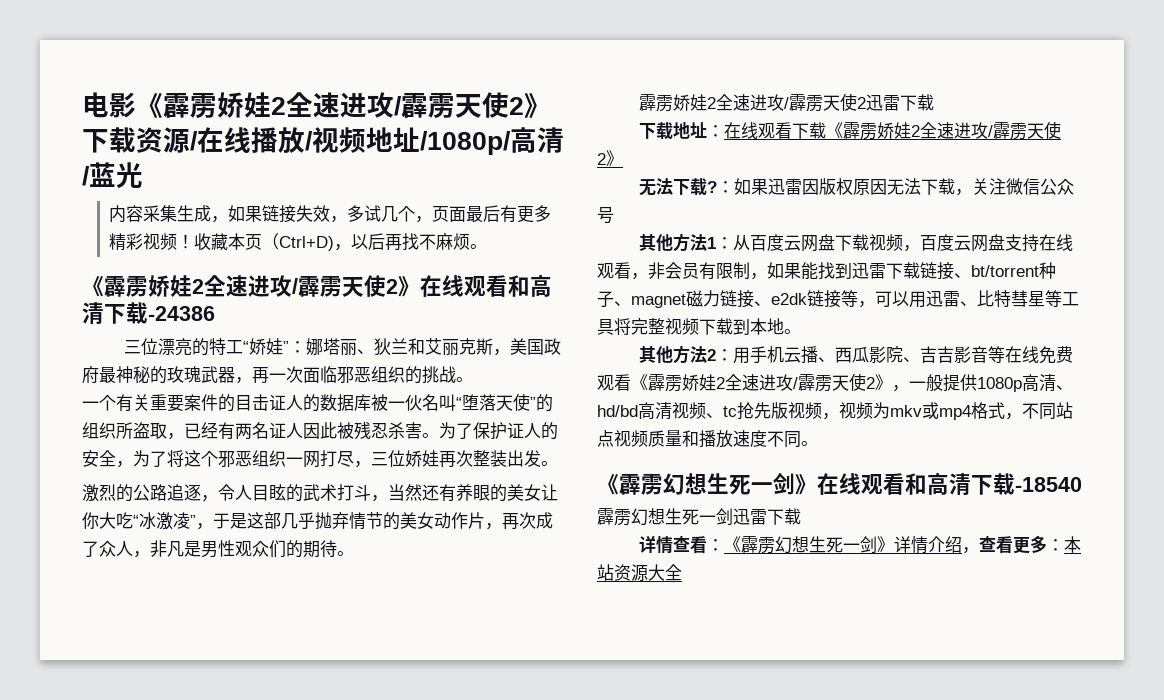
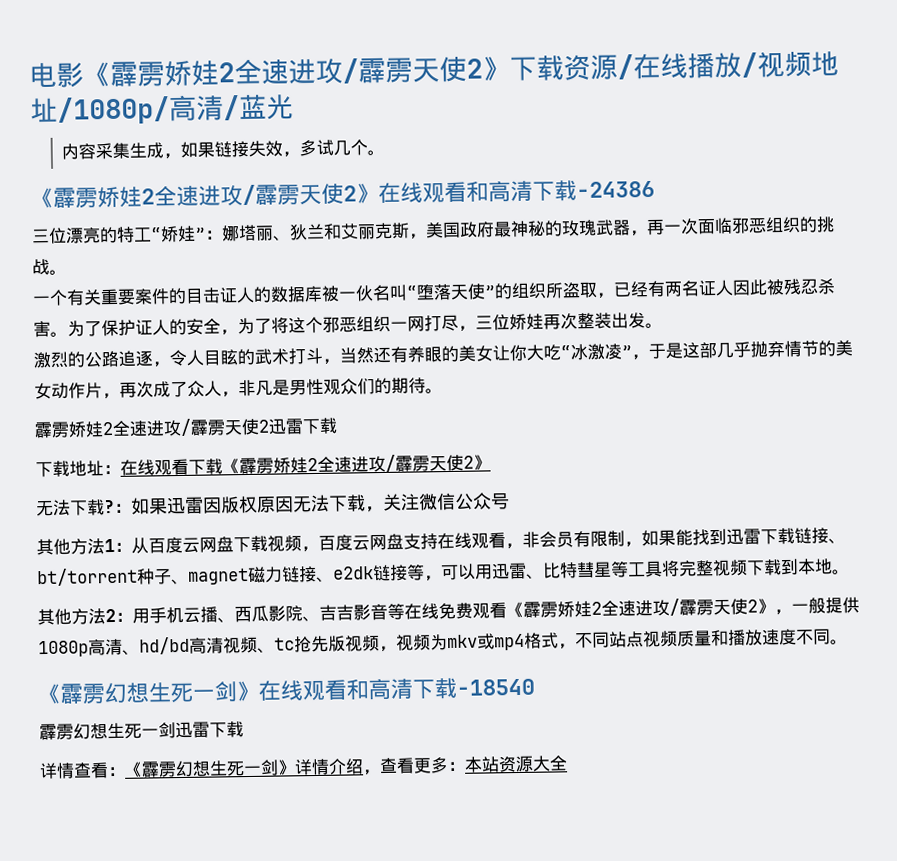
- 内容采集生成，如果链接失效，多试几个，页面最后有更多精彩视频！收藏本页（Ctrl+D)，以后再找不麻烦。
+ 内容采集生成，如果链接失效，多试几个。

